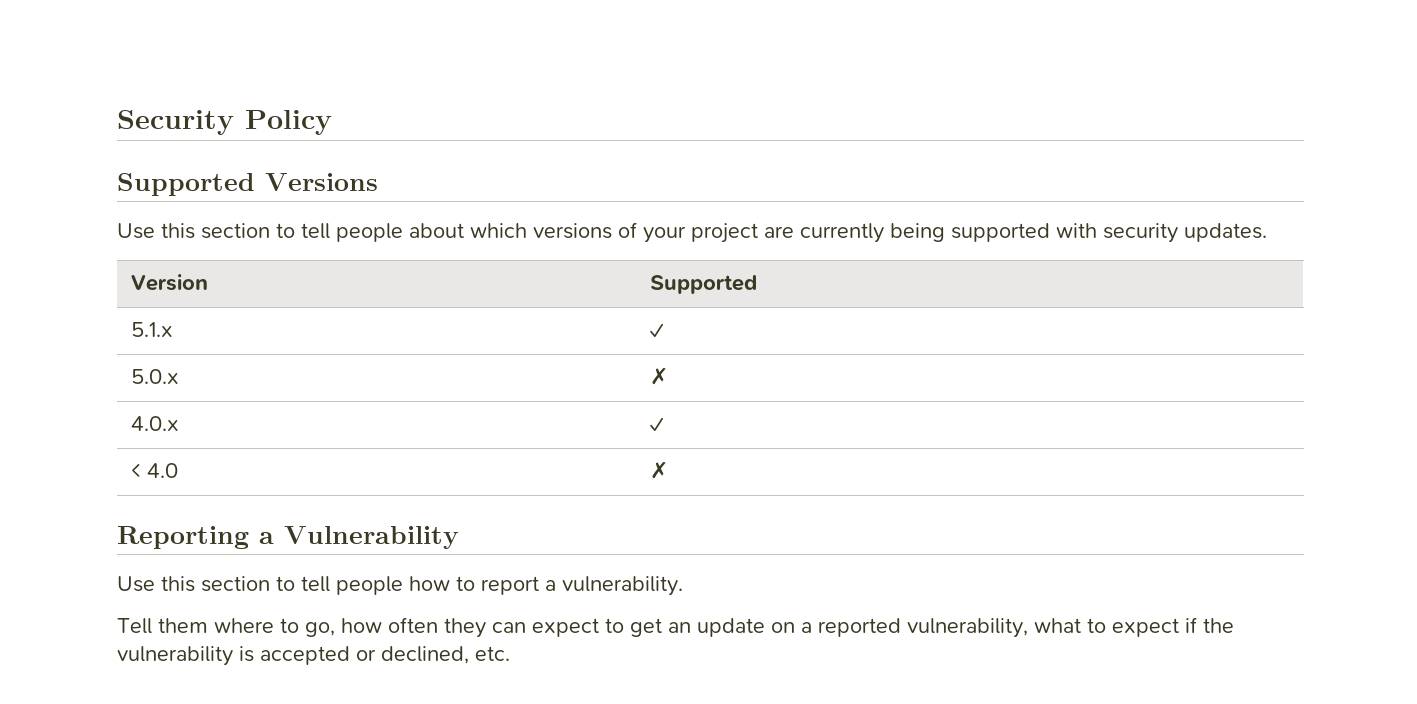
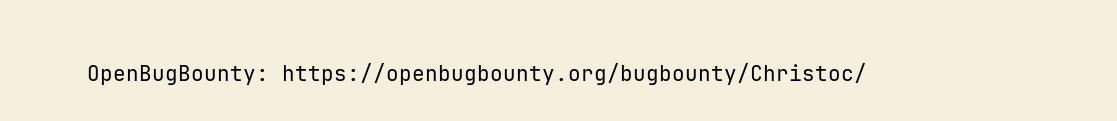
- Security Policy
- Supported Versions
- Use this section to tell people about which versions of your project are currently being supported with security updates.
- Version | Supported
- 5.1.x | ✓
- 5.0.x | ✗
- 4.0.x | ✓
- < 4.0 | ✗
- Reporting a Vulnerability
- Use this section to tell people how to report a vulnerability.
- Tell them where to go, how often they can expect to get an update on a reported vulnerability, what to expect if the vulnerability is accepted or declined, etc.
+ OpenBugBounty: https://openbugbounty.org/bugbounty/Christoc/

